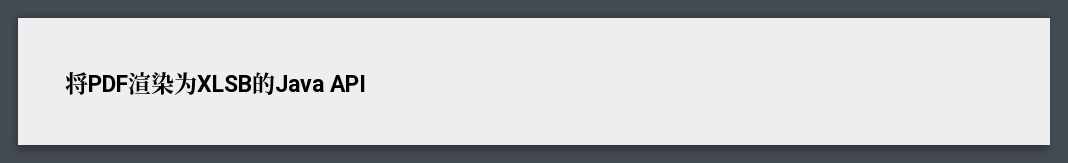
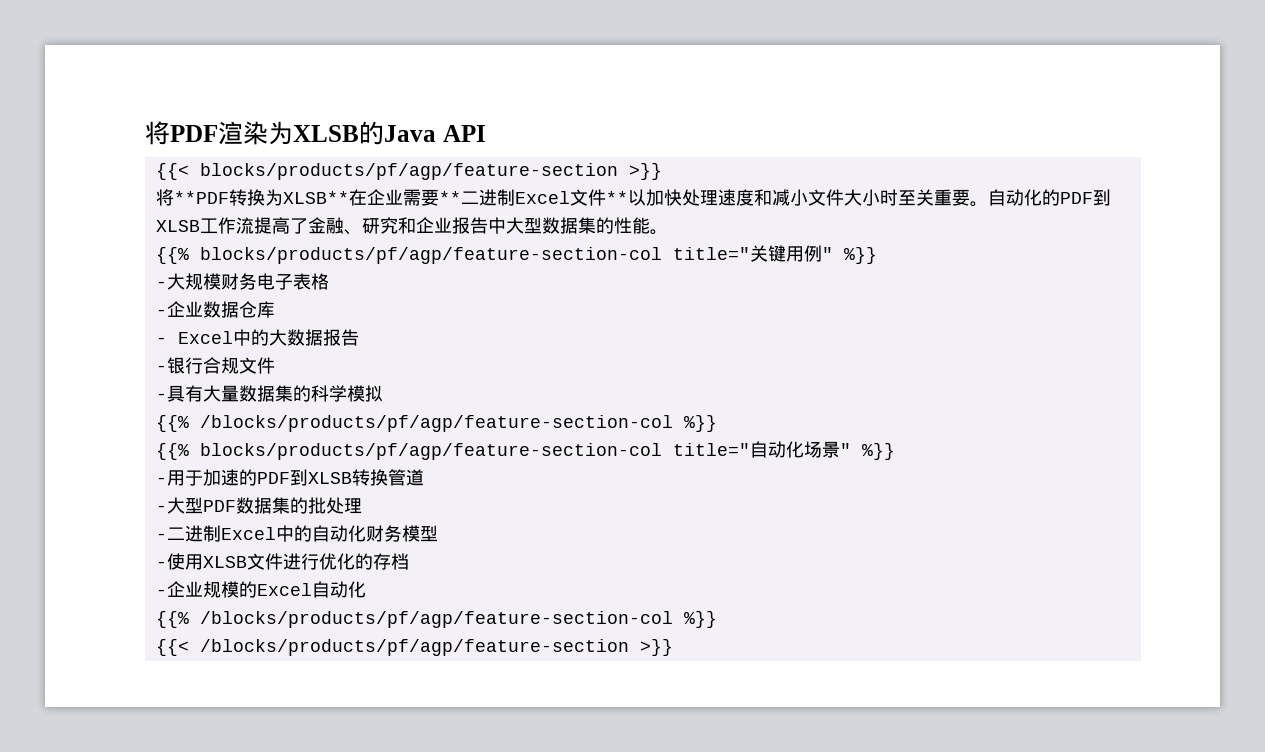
+ {{< blocks/products/pf/agp/feature-section >}}
+ 将**PDF转换为XLSB**在企业需要**二进制Excel文件**以加快处理速度和减小文件大小时至关重要。自动化的PDF到XLSB工作流提高了金融、研究和企业报告中大型数据集的性能。
+ {{% blocks/products/pf/agp/feature-section-col title="关键用例" %}}
+ -大规模财务电子表格
+ -企业数据仓库
+ - Excel中的大数据报告
+ -银行合规文件
+ -具有大量数据集的科学模拟
+ {{% /blocks/products/pf/agp/feature-section-col %}}
+ {{% blocks/products/pf/agp/feature-section-col title="自动化场景" %}}
+ -用于加速的PDF到XLSB转换管道
+ -大型PDF数据集的批处理
+ -二进制Excel中的自动化财务模型
+ -使用XLSB文件进行优化的存档
+ -企业规模的Excel自动化
+ {{% /blocks/products/pf/agp/feature-section-col %}}
+ {{< /blocks/products/pf/agp/feature-section >}}

